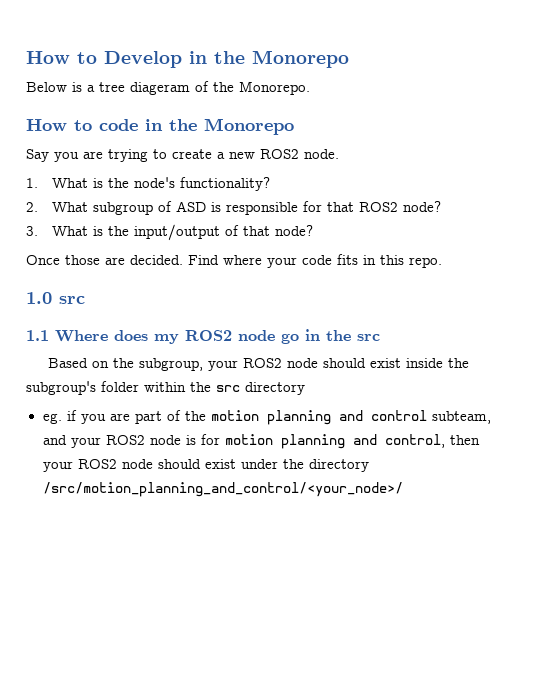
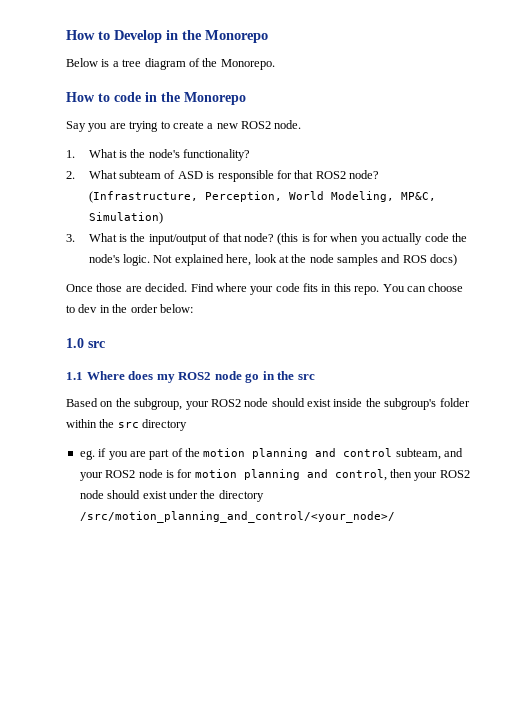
- Below is a tree diageram of the Monorepo.
+ Below is a tree diagram of the Monorepo.
- 2. What subgroup of ASD is responsible for that ROS2 node?
+ 2. What subteam of ASD is responsible for that ROS2 node? (Infrastructure, Perception, World Modeling, MP&C, Simulation)
+ (this is for when you actually code the node's logic. Not explained here, look at the node samples and ROS docs)
+ You can choose to dev in the order below:

